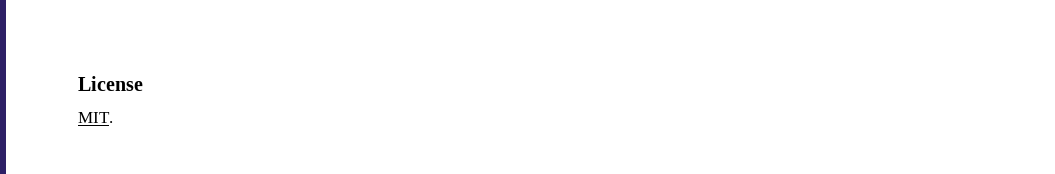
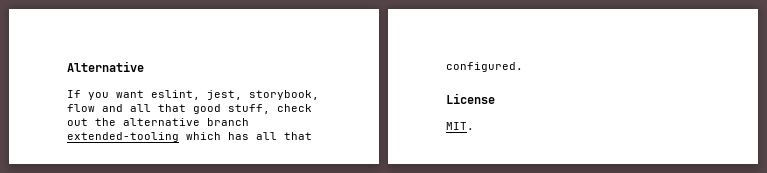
+ Alternative
+ If you want eslint, jest, storybook, flow and all that good stuff, check out the alternative branch extended-tooling which has all that configured.

